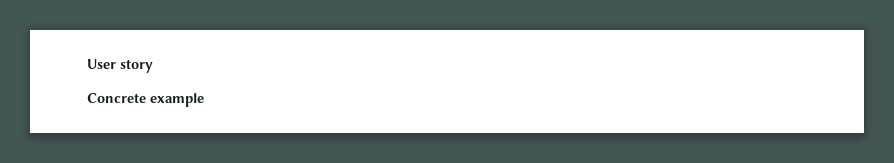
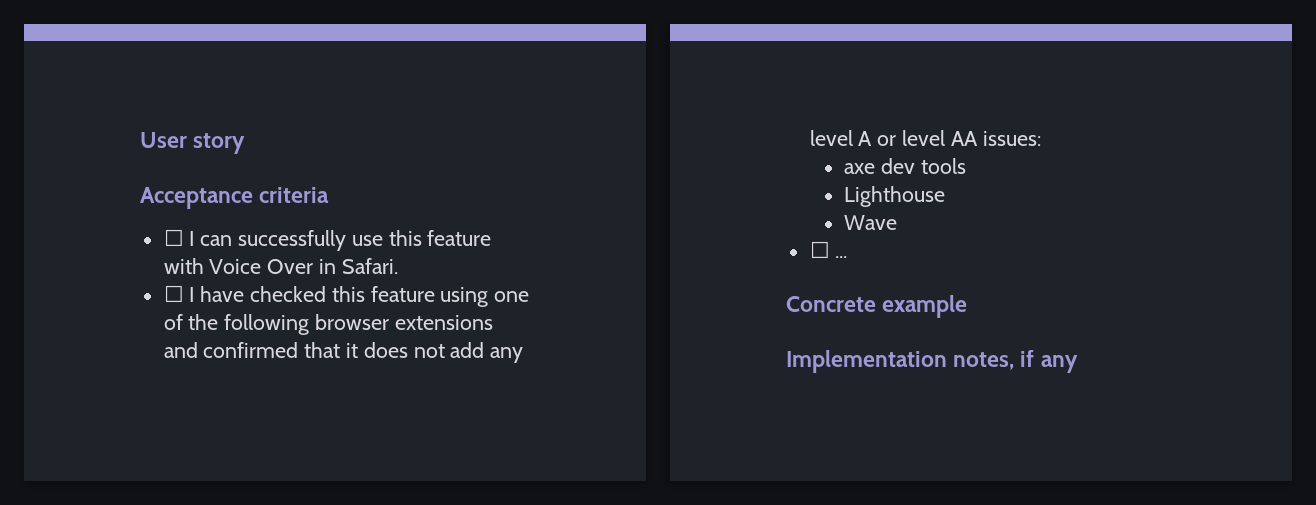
+ Acceptance criteria
+ ☐ I can successfully use this feature with Voice Over in Safari.
+ ☐ I have checked this feature using one of the following browser extensions and confirmed that it does not add any level A or level AA issues:
+ axe dev tools
+ Lighthouse
+ Wave
+ ☐ ...
  Concrete example
+ Implementation notes, if any

